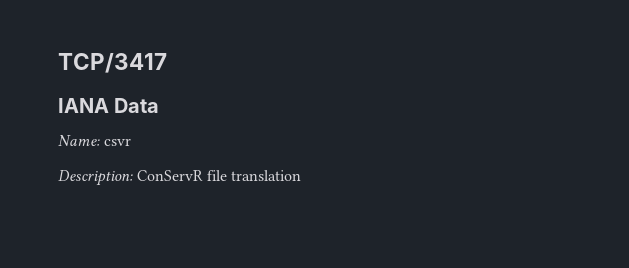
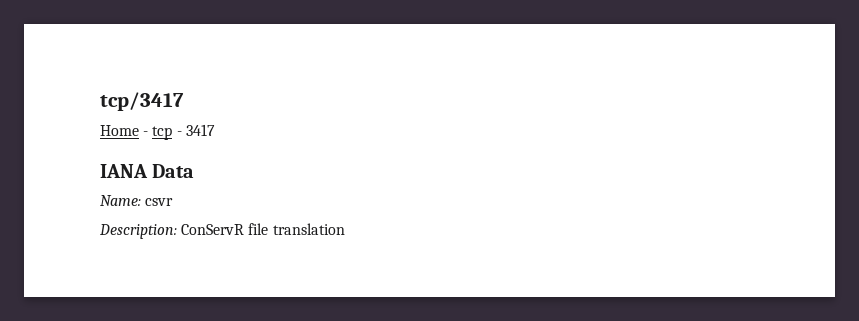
- TCP/3417
+ tcp/3417
+ Home - tcp - 3417

